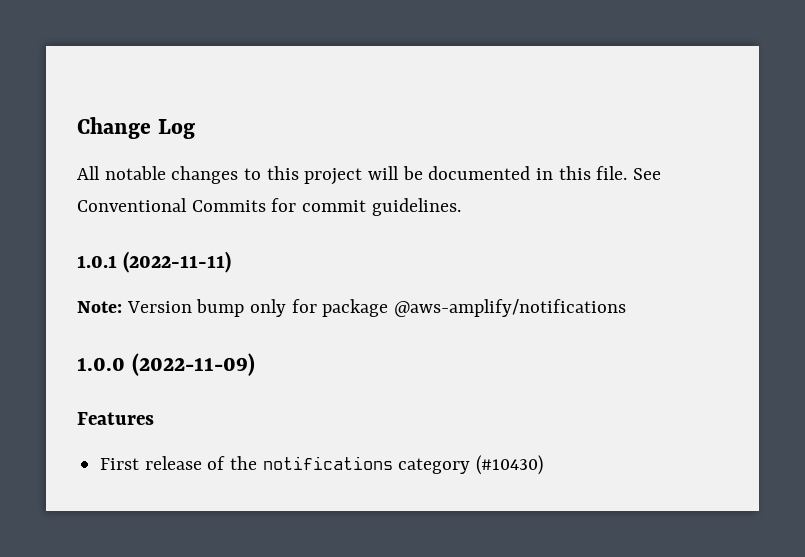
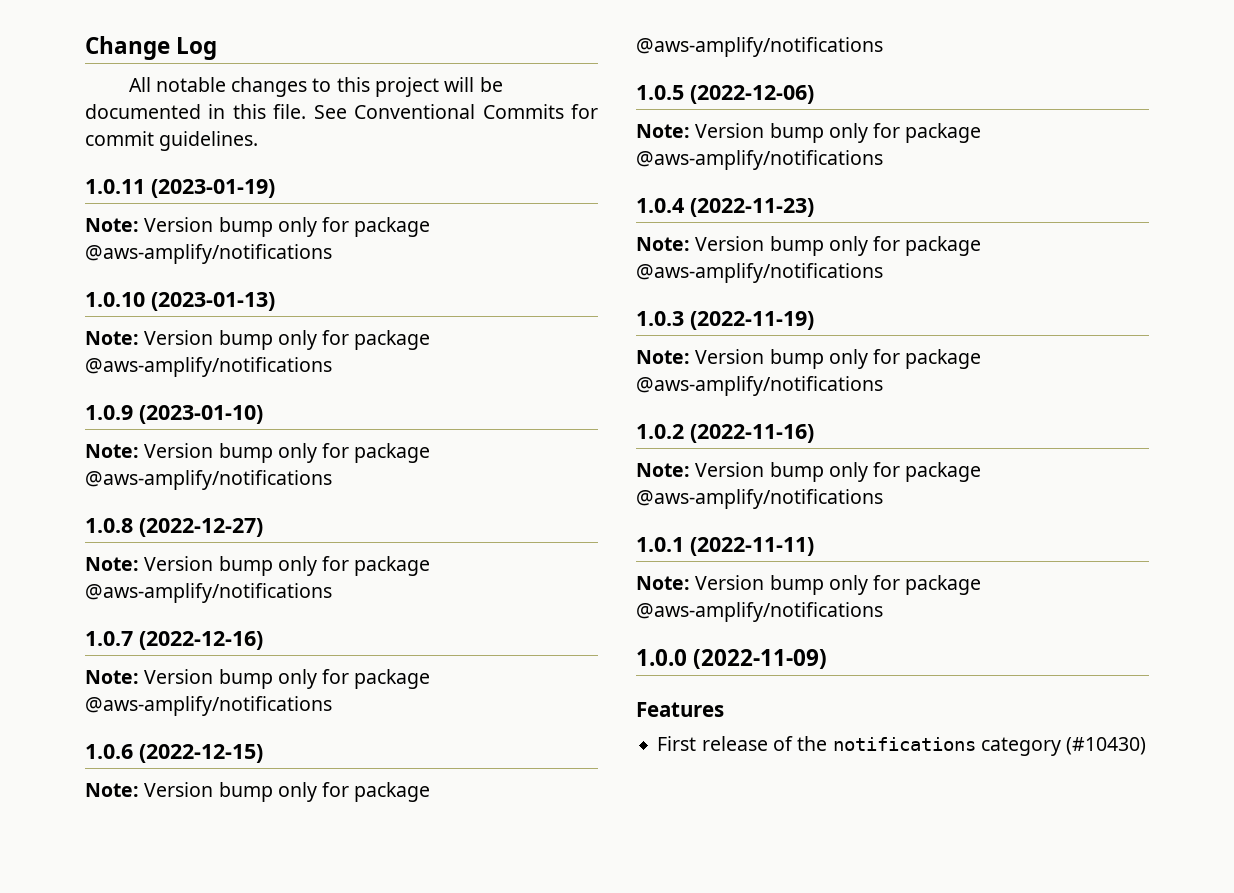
+ 1.0.11 (2023-01-19)
+ Note: Version bump only for package @aws-amplify/notifications
+ 1.0.10 (2023-01-13)
+ Note: Version bump only for package @aws-amplify/notifications
+ 1.0.9 (2023-01-10)
+ Note: Version bump only for package @aws-amplify/notifications
+ 1.0.8 (2022-12-27)
+ Note: Version bump only for package @aws-amplify/notifications
+ 1.0.7 (2022-12-16)
+ Note: Version bump only for package @aws-amplify/notifications
+ 1.0.6 (2022-12-15)
+ Note: Version bump only for package @aws-amplify/notifications
+ 1.0.5 (2022-12-06)
+ Note: Version bump only for package @aws-amplify/notifications
+ 1.0.4 (2022-11-23)
+ Note: Version bump only for package @aws-amplify/notifications
+ 1.0.3 (2022-11-19)
+ Note: Version bump only for package @aws-amplify/notifications
+ 1.0.2 (2022-11-16)
+ Note: Version bump only for package @aws-amplify/notifications

